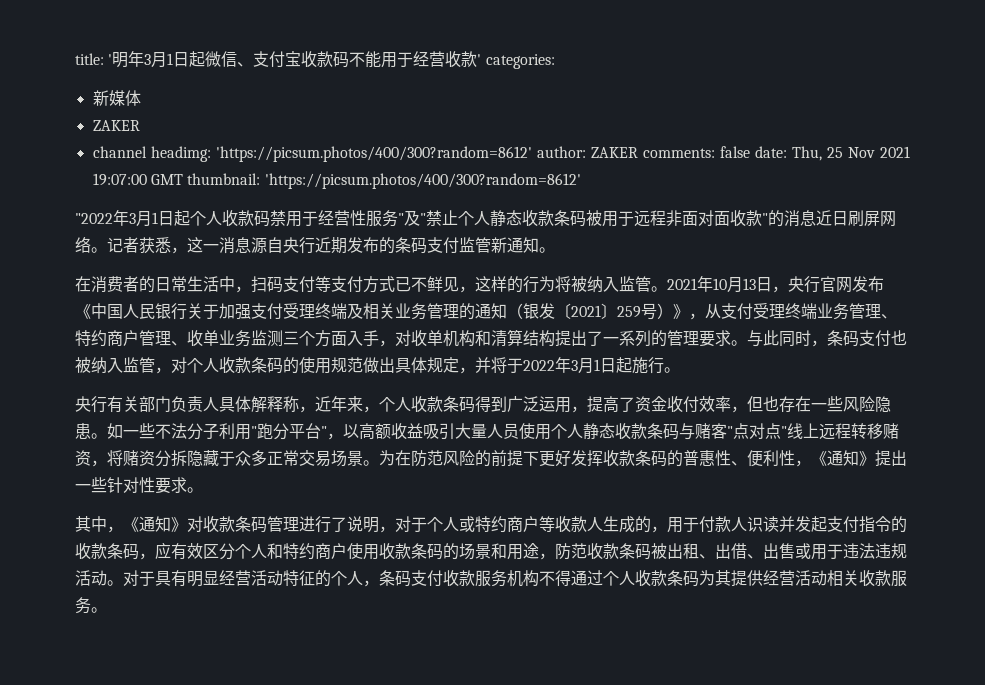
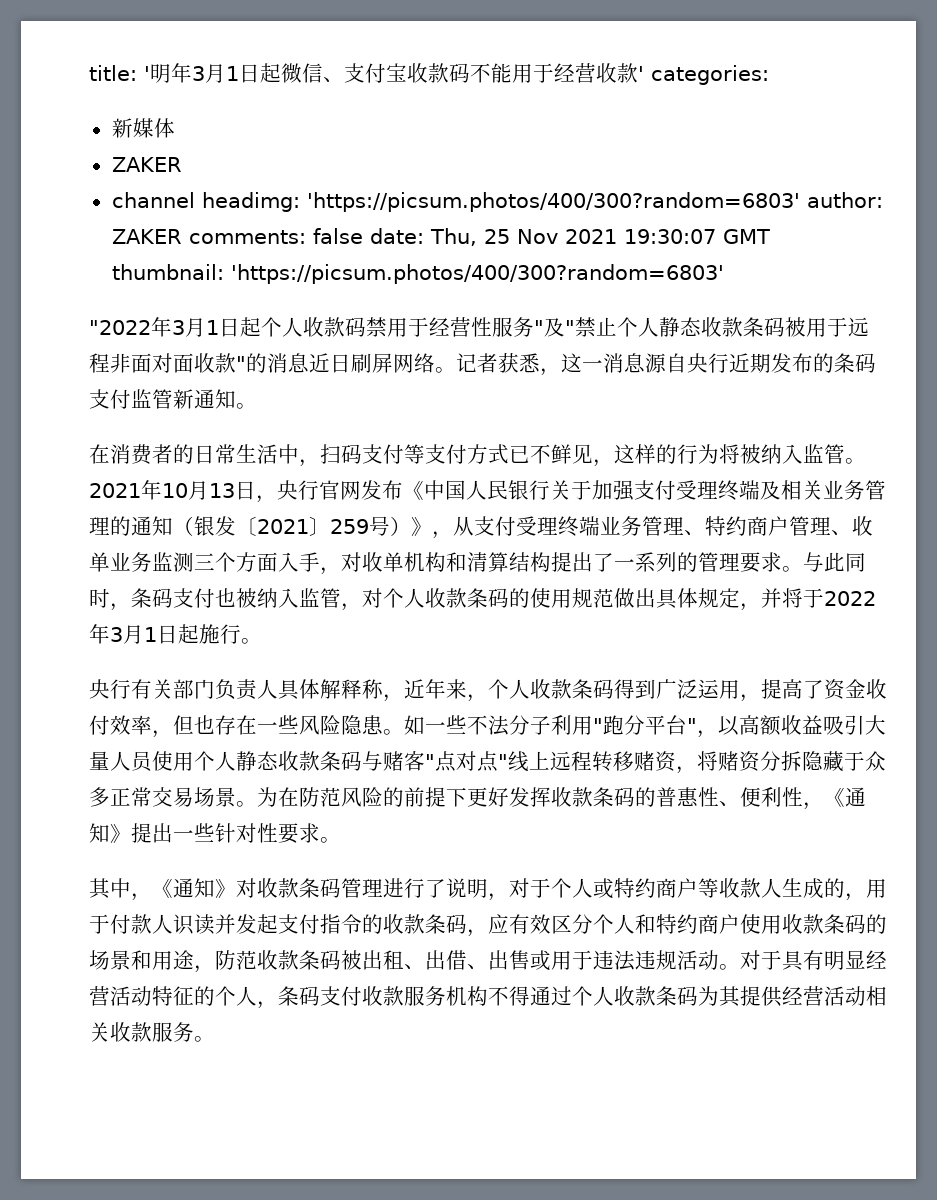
- channel headimg: 'https://picsum.photos/400/300?random=8612' author: ZAKER comments: false date: Thu, 25 Nov 2021 19:07:00 GMT thumbnail: 'https://picsum.photos/400/300?random=8612'
+ channel headimg: 'https://picsum.photos/400/300?random=6803' author: ZAKER comments: false date: Thu, 25 Nov 2021 19:30:07 GMT thumbnail: 'https://picsum.photos/400/300?random=6803'

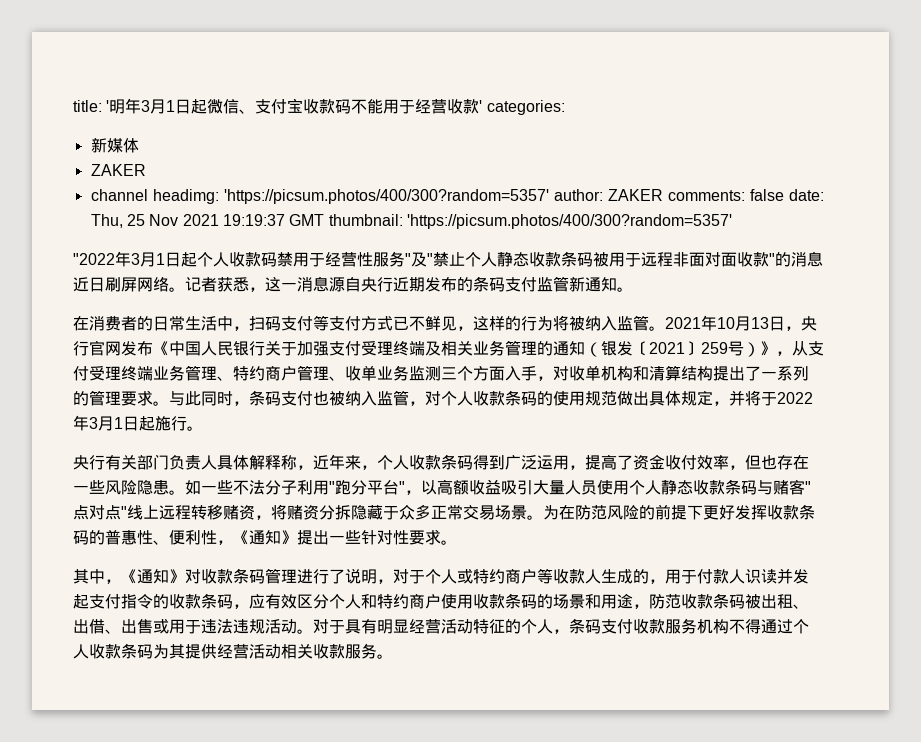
- channel headimg: 'https://picsum.photos/400/300?random=6803' author: ZAKER comments: false date: Thu, 25 Nov 2021 19:30:07 GMT thumbnail: 'https://picsum.photos/400/300?random=6803'
+ channel headimg: 'https://picsum.photos/400/300?random=5357' author: ZAKER comments: false date: Thu, 25 Nov 2021 19:19:37 GMT thumbnail: 'https://picsum.photos/400/300?random=5357'

